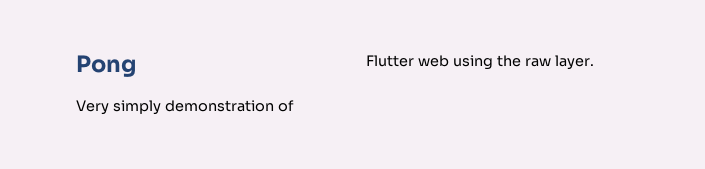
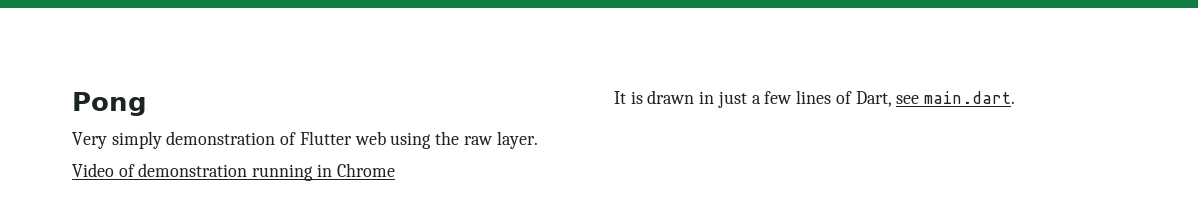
+ Video of demonstration running in Chrome
+ It is drawn in just a few lines of Dart, see main.dart.

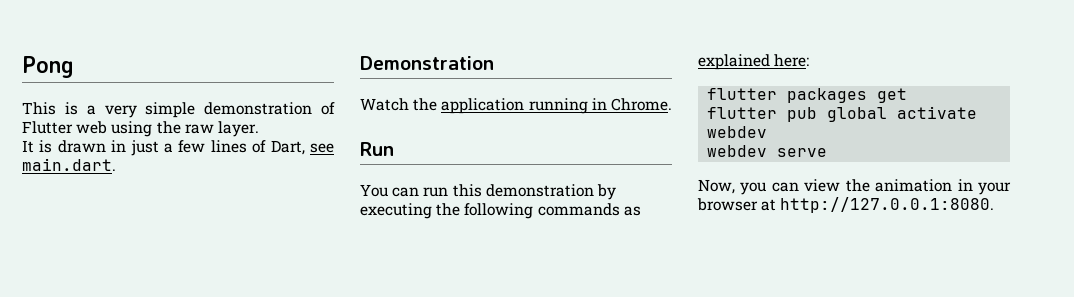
- Very simply demonstration of Flutter web using the raw layer.
+ This is a very simple demonstration of Flutter web using the raw layer.
- Video of demonstration running in Chrome
+ Demonstration
+ Watch the application running in Chrome.
+ Run
+ You can run this demonstration by executing the following commands as explained here:
+ flutter packages get
+ flutter pub global activate webdev
+ webdev serve
+ Now, you can view the animation in your browser at http://127.0.0.1:8080.

